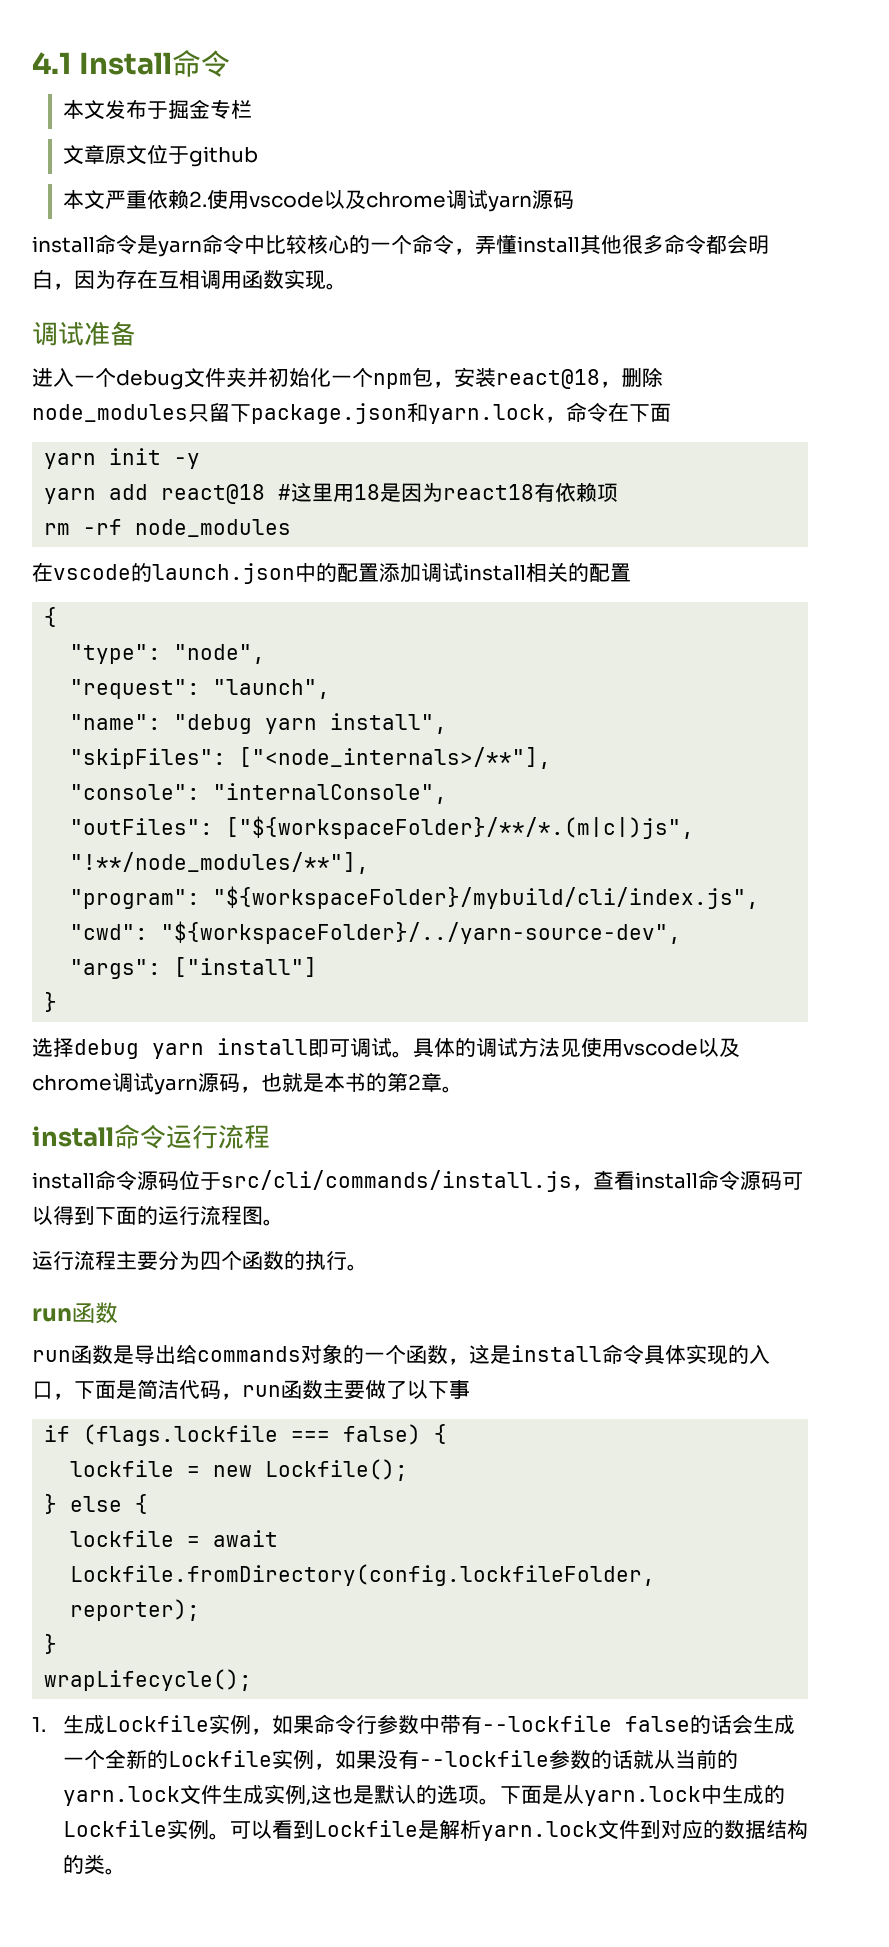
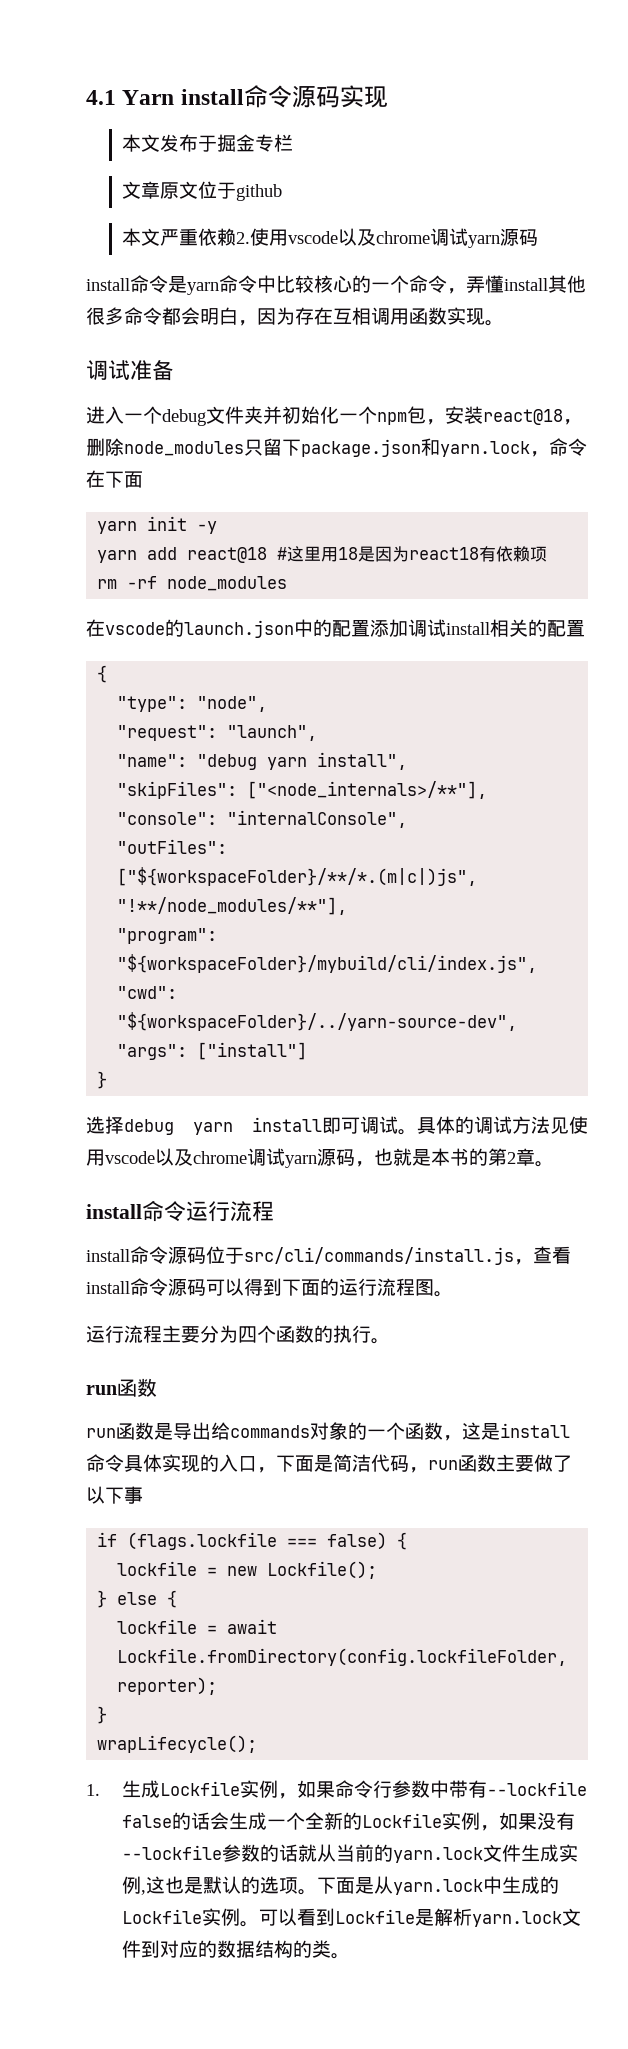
- 4.1 Install命令
+ 4.1 Yarn install命令源码实现

